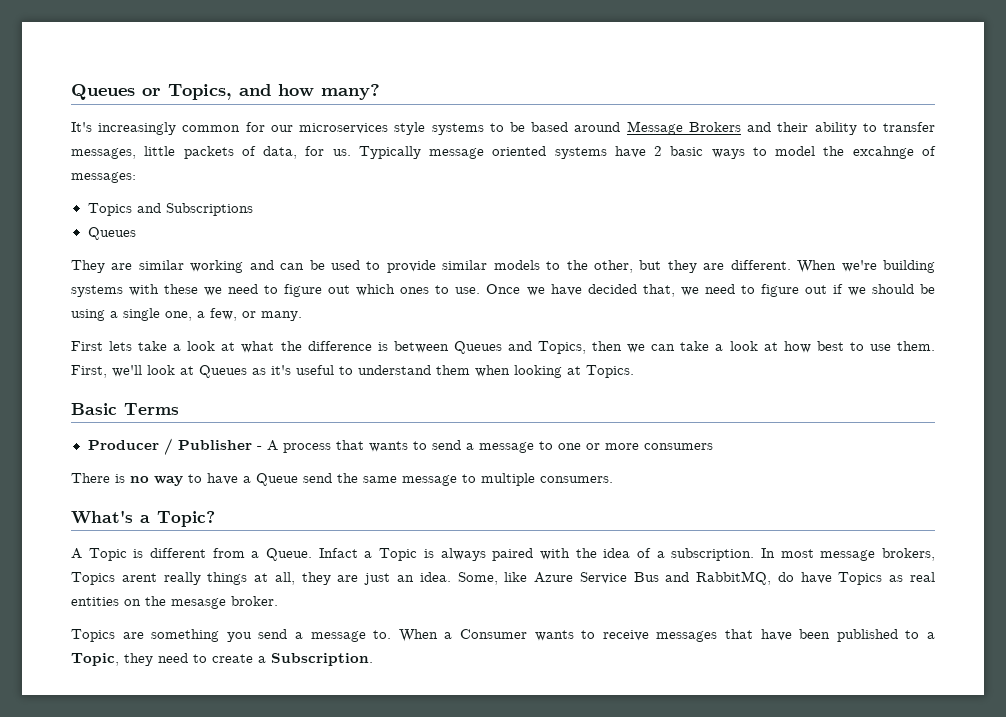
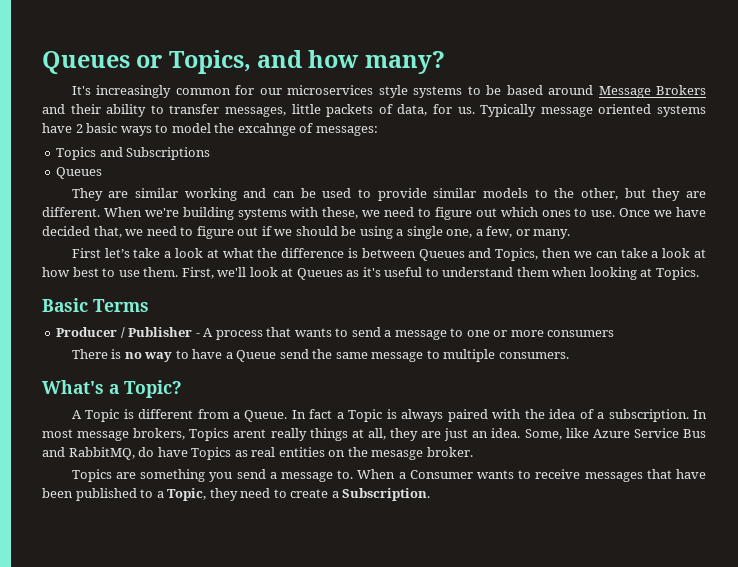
- When we're building systems with these we need to figure out which ones to use.
+ When we're building systems with these, we need to figure out which ones to use.
- First lets take a look at what the difference is between Queues and Topics, then we can take a look at how best to use them.
+ First let’s take a look at what the difference is between Queues and Topics, then we can take a look at how best to use them.
- Infact a Topic is always paired with the idea of a subscription.
+ In fact a Topic is always paired with the idea of a subscription.

